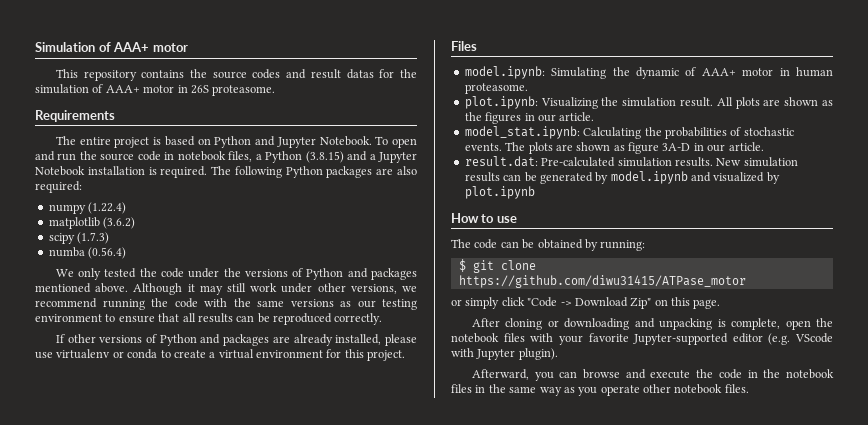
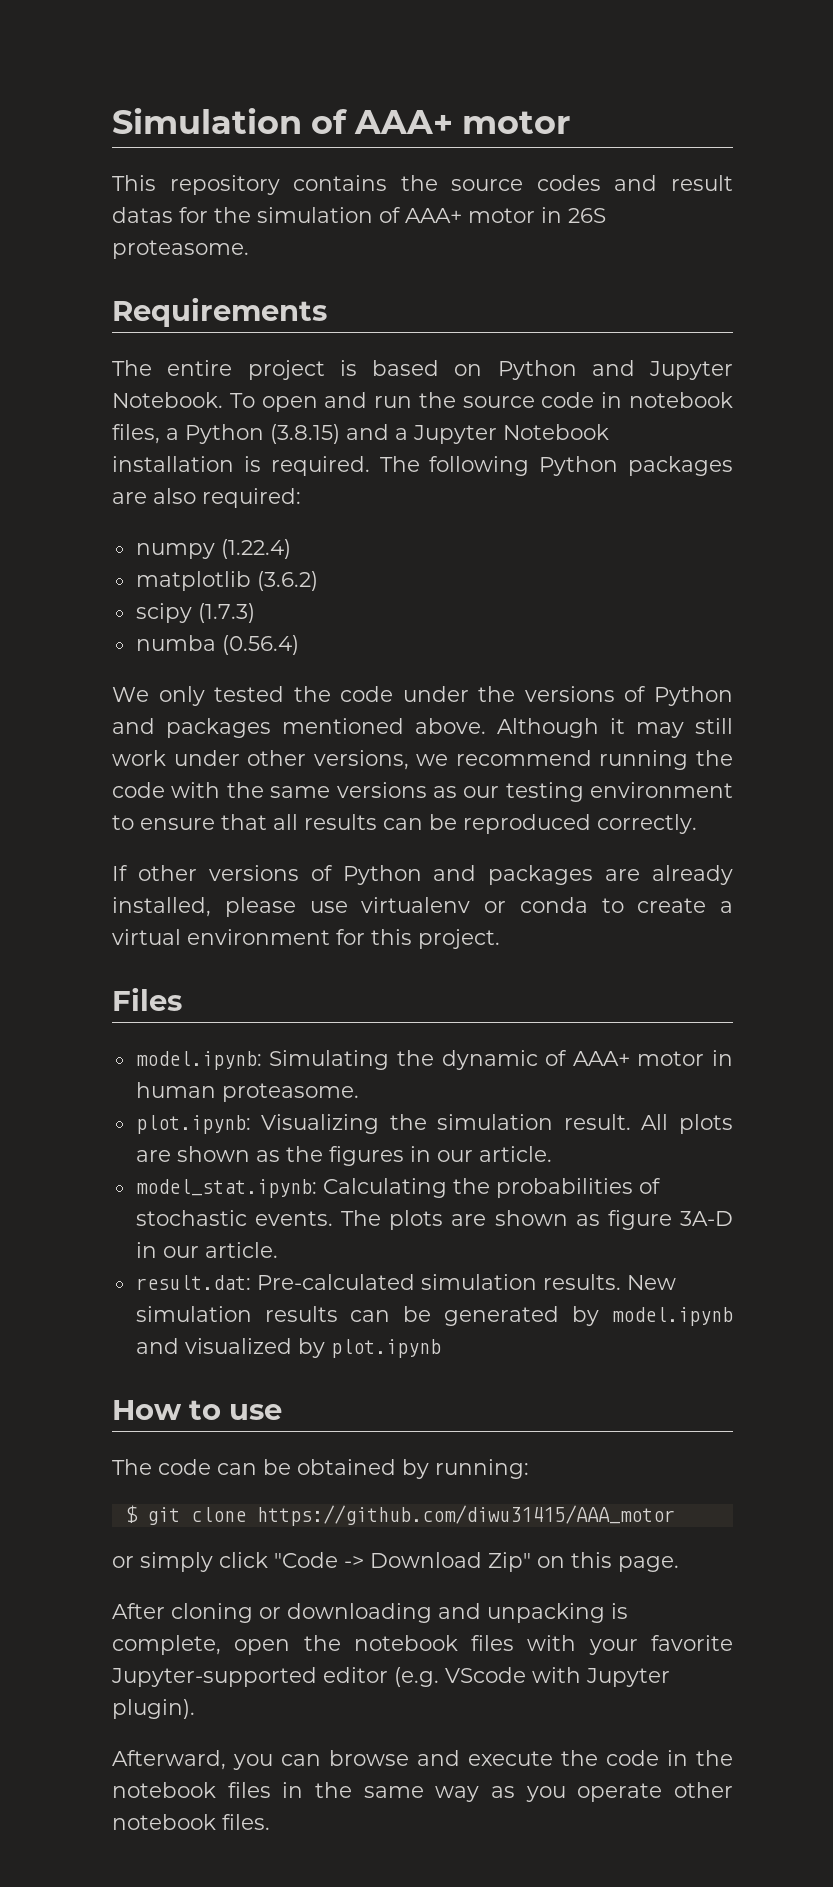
- $ git clone https://github.com/diwu31415/ATPase_motor
+ $ git clone https://github.com/diwu31415/AAA_motor

